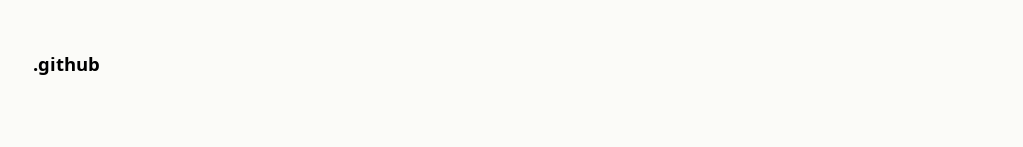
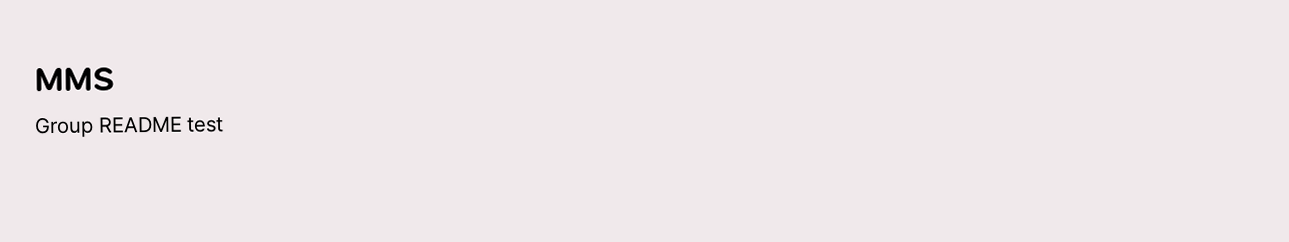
- .github
+ MMS
+ Group README test

